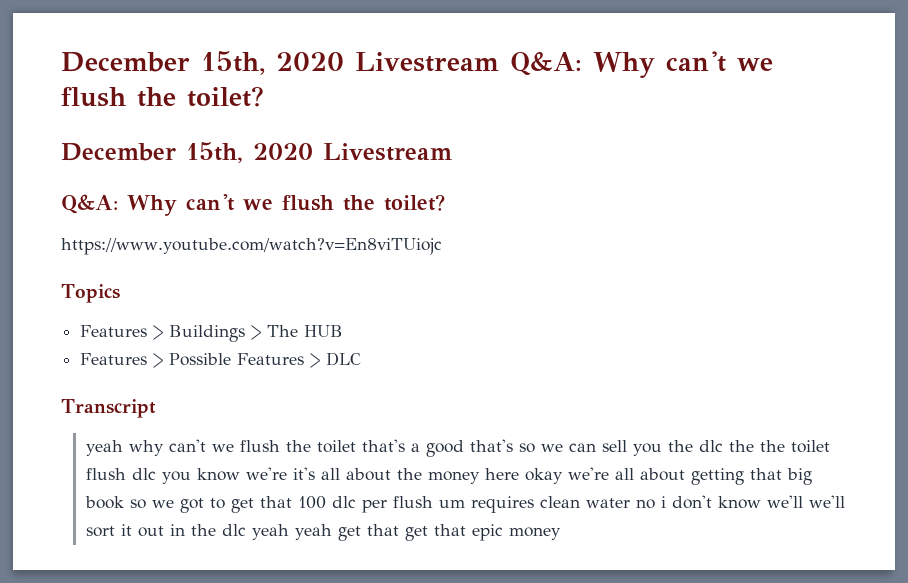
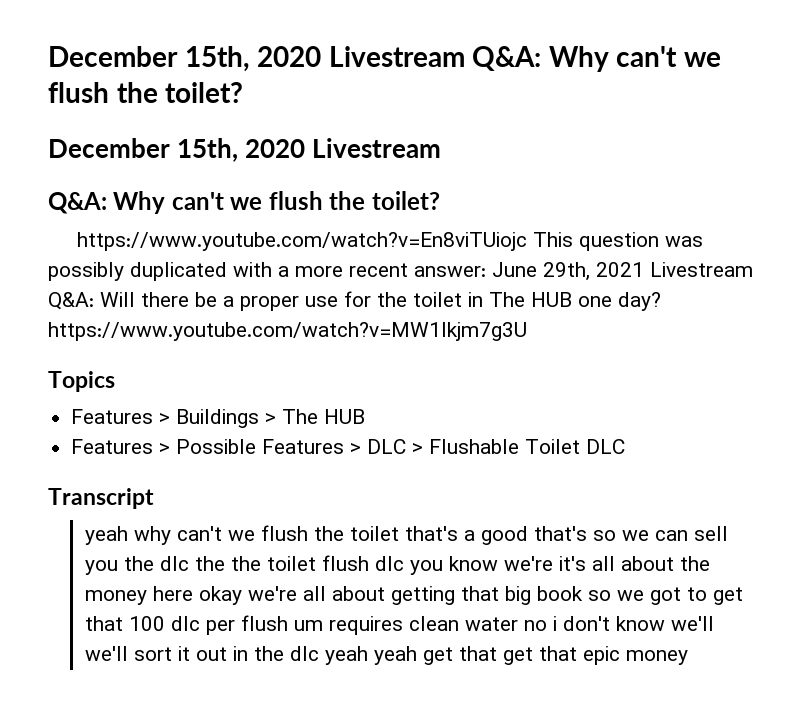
- https://www.youtube.com/watch?v=En8viTUiojc
+ https://www.youtube.com/watch?v=En8viTUiojc This question was possibly duplicated with a more recent answer: June 29th, 2021 Livestream Q&A: Will there be a proper use for the toilet in The HUB one day? https://www.youtube.com/watch?v=MW1lkjm7g3U
- Features > Possible Features > DLC
+ Features > Possible Features > DLC > Flushable Toilet DLC

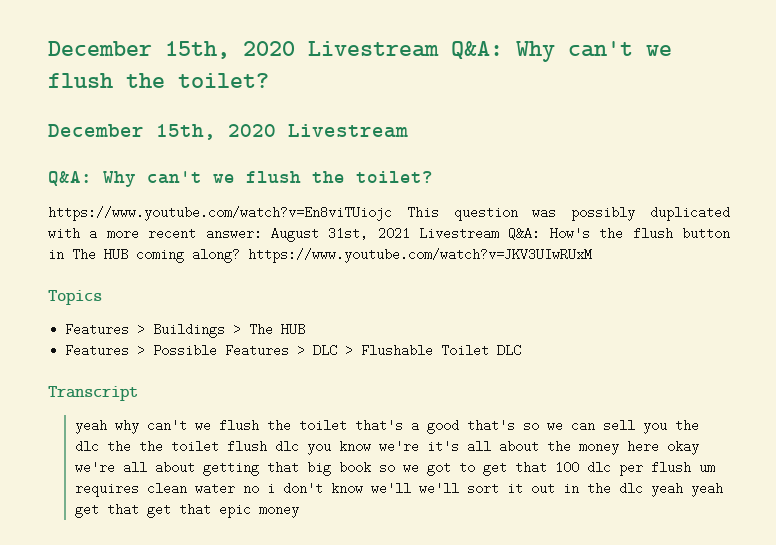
- https://www.youtube.com/watch?v=En8viTUiojc This question was possibly duplicated with a more recent answer: June 29th, 2021 Livestream Q&A: Will there be a proper use for the toilet in The HUB one day? https://www.youtube.com/watch?v=MW1lkjm7g3U
+ https://www.youtube.com/watch?v=En8viTUiojc This question was possibly duplicated with a more recent answer: August 31st, 2021 Livestream Q&A: How's the flush button in The HUB coming along? https://www.youtube.com/watch?v=JKV3UIwRUxM

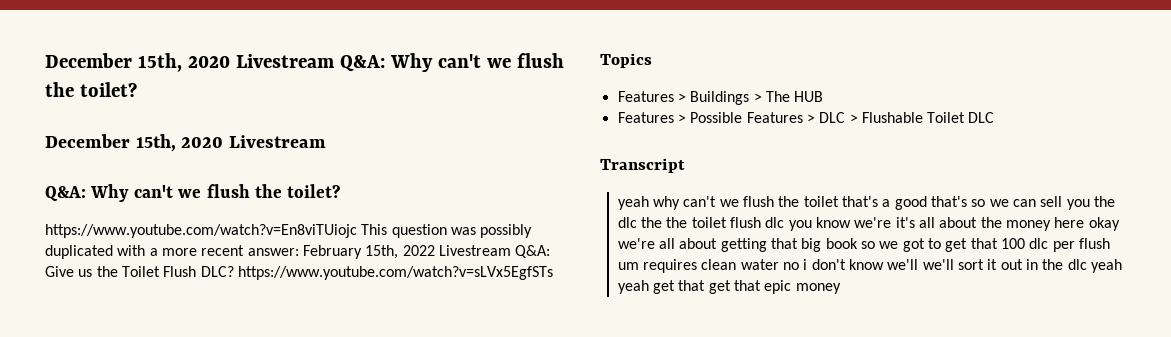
- https://www.youtube.com/watch?v=En8viTUiojc This question was possibly duplicated with a more recent answer: August 31st, 2021 Livestream Q&A: How's the flush button in The HUB coming along? https://www.youtube.com/watch?v=JKV3UIwRUxM
+ https://www.youtube.com/watch?v=En8viTUiojc This question was possibly duplicated with a more recent answer: February 15th, 2022 Livestream Q&A: Give us the Toilet Flush DLC? https://www.youtube.com/watch?v=sLVx5EgfSTs

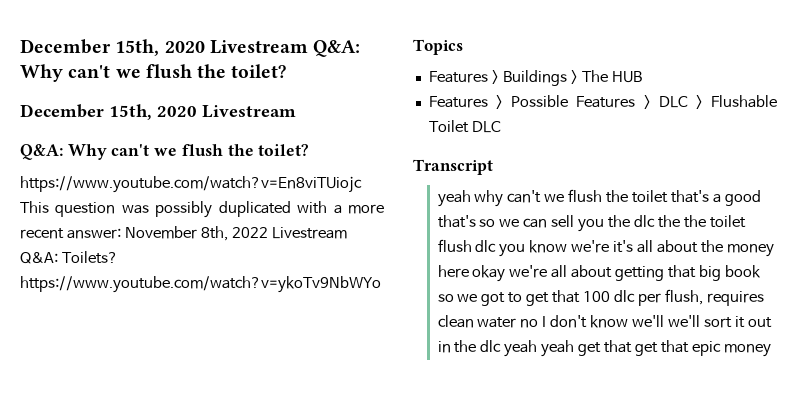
- https://www.youtube.com/watch?v=En8viTUiojc This question was possibly duplicated with a more recent answer: February 15th, 2022 Livestream Q&A: Give us the Toilet Flush DLC? https://www.youtube.com/watch?v=sLVx5EgfSTs
+ https://www.youtube.com/watch?v=En8viTUiojc This question was possibly duplicated with a more recent answer: November 8th, 2022 Livestream Q&A: Toilets? https://www.youtube.com/watch?v=ykoTv9NbWYo
- yeah why can't we flush the toilet that's a good that's so we can sell you the dlc the the toilet flush dlc you know we're it's all about the money here okay we're all about getting that big book so we got to get that 100 dlc per flush um requires clean water no i don't know we'll we'll sort it out in the dlc yeah yeah get that get that epic money
+ yeah why can't we flush the toilet that's a good that's so we can sell you the dlc the the toilet flush dlc you know we're it's all about the money here okay we're all about getting that big book so we got to get that 100 dlc per flush, requires clean water no I don't know we'll we'll sort it out in the dlc yeah yeah get that get that epic money

